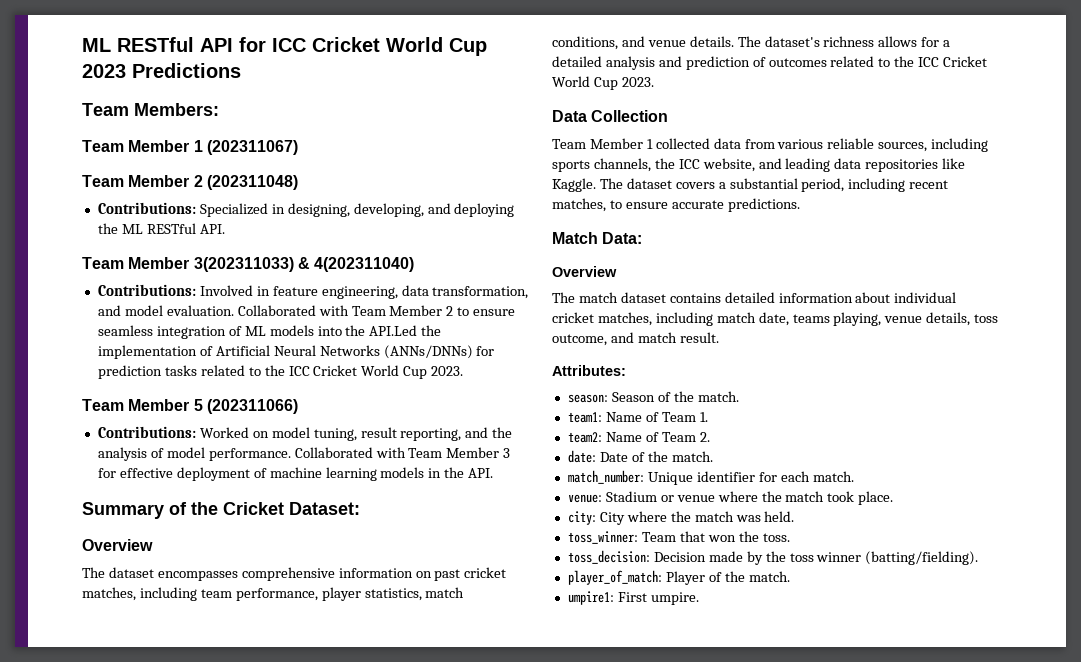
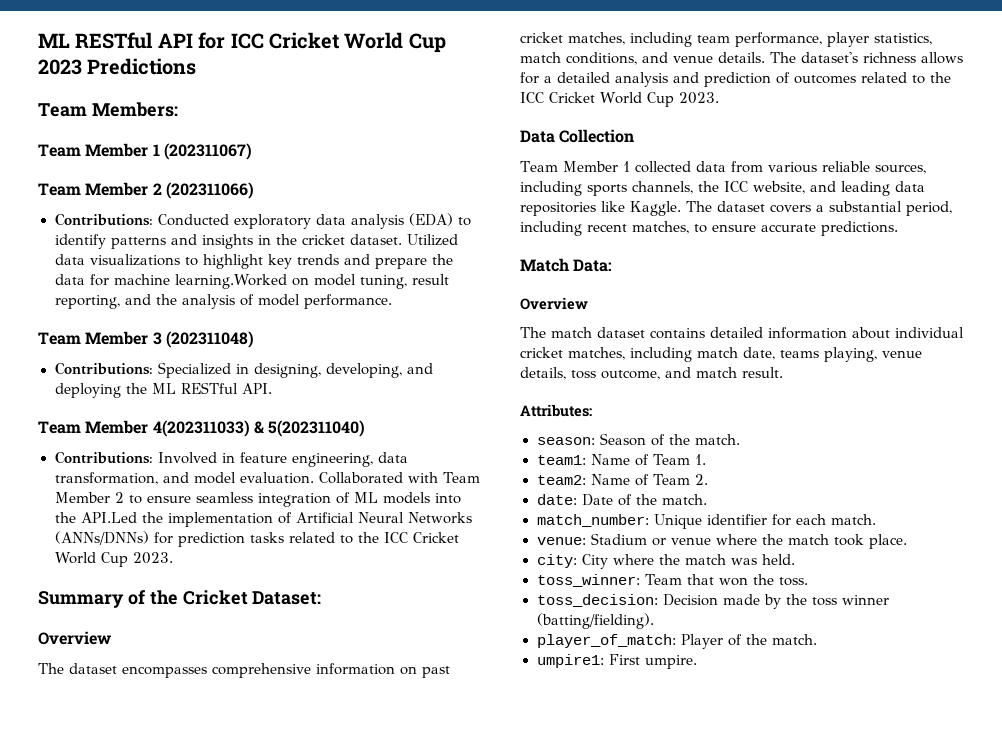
- Team Member 2 (202311048)
+ Team Member 2 (202311066)
+ Contributions: Conducted exploratory data analysis (EDA) to identify patterns and insights in the cricket dataset. Utilized data visualizations to highlight key trends and prepare the data for machine learning.Worked on model tuning, result reporting, and the analysis of model performance.
+ Team Member 3 (202311048)
- Team Member 3(202311033) & 4(202311040)
+ Team Member 4(202311033) & 5(202311040)
- Team Member 5 (202311066)
- Contributions: Worked on model tuning, result reporting, and the analysis of model performance. Collaborated with Team Member 3 for effective deployment of machine learning models in the API.

